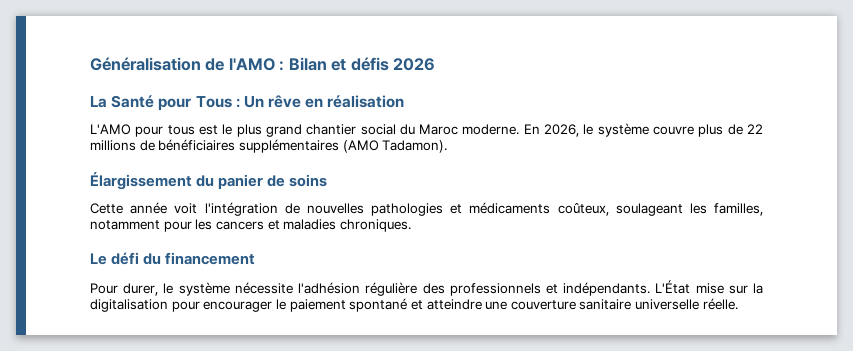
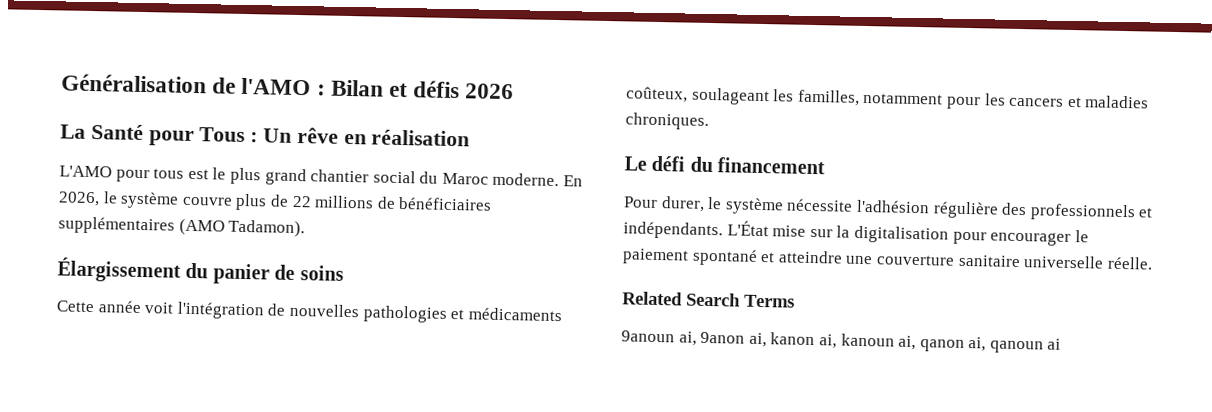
+ Related Search Terms
+ 9anoun ai, 9anon ai, kanon ai, kanoun ai, qanon ai, qanoun ai

